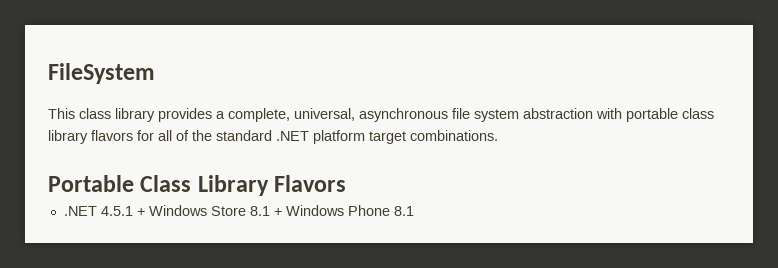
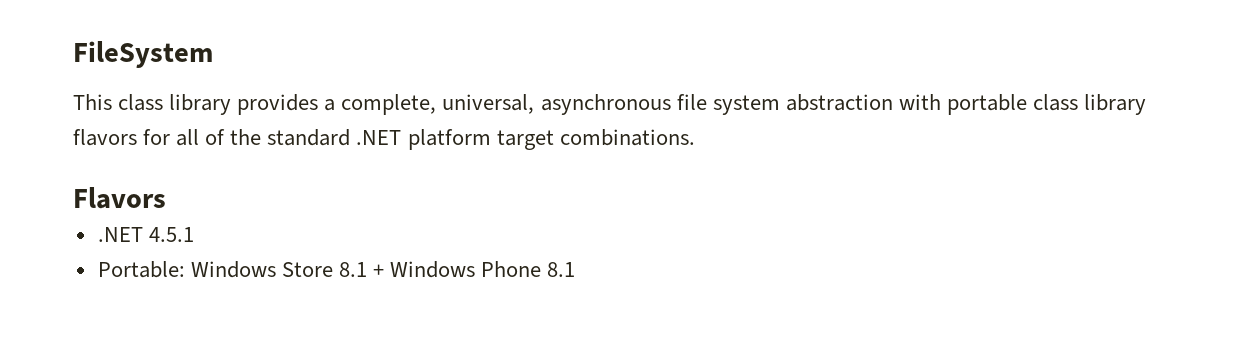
- Portable Class Library Flavors
+ Flavors
- .NET 4.5.1 + Windows Store 8.1 + Windows Phone 8.1
+ .NET 4.5.1
+ Portable: Windows Store 8.1 + Windows Phone 8.1

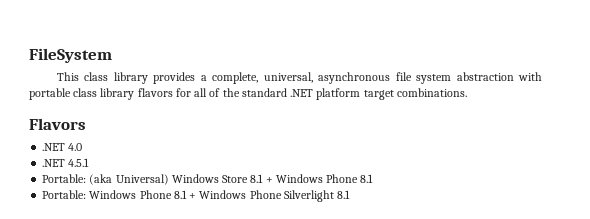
+ .NET 4.0
- Portable: Windows Store 8.1 + Windows Phone 8.1
+ Portable: (aka Universal) Windows Store 8.1 + Windows Phone 8.1
+ Portable: Windows Phone 8.1 + Windows Phone Silverlight 8.1

